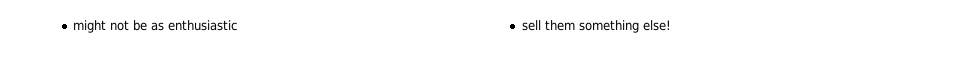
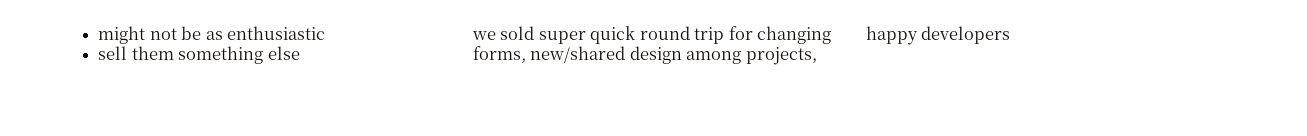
- sell them something else!
+ sell them something else
+ we sold super quick round trip for changing forms, new/shared design among projects, happy developers

